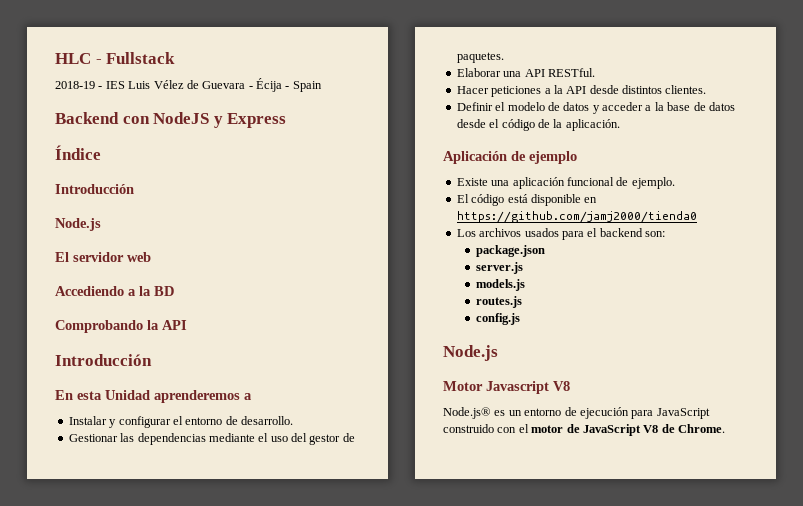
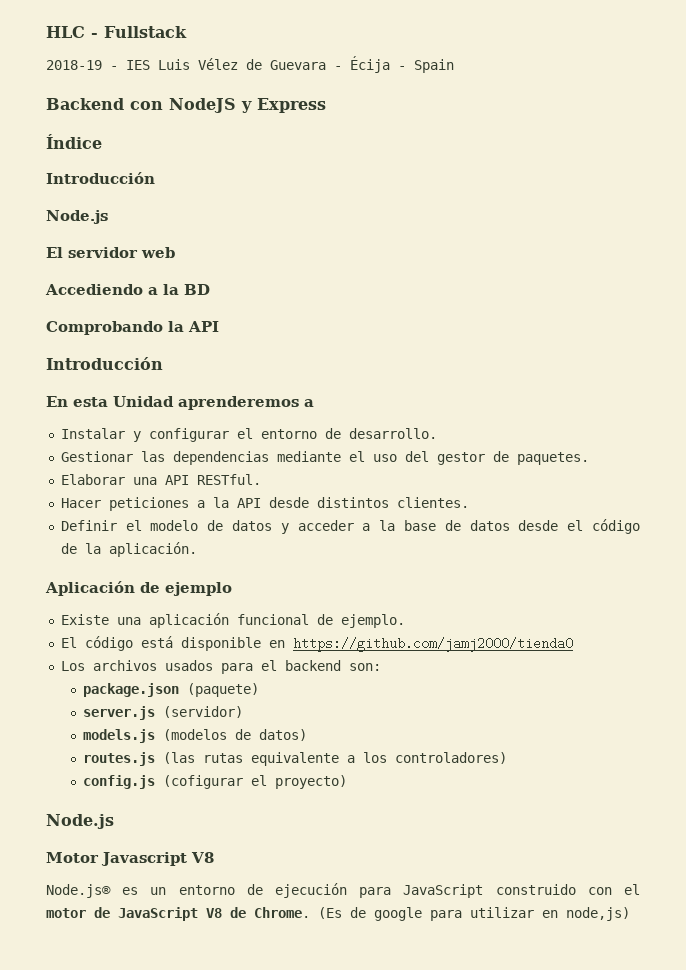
- package.json
+ package.json (paquete)
- server.js
+ server.js (servidor)
- models.js
- routes.js
- config.js
+ models.js (modelos de datos)
+ routes.js (las rutas equivalente a los controladores)
+ config.js (cofigurar el proyecto)
+ (Es de google para utilizar en node,js)

